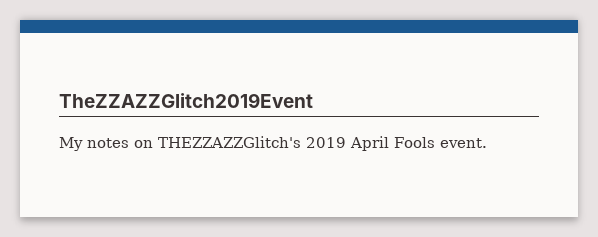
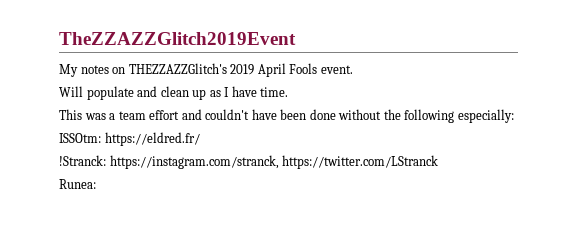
+ Will populate and clean up as I have time.
+ This was a team effort and couldn't have been done without the following especially:
+ ISSOtm: https://eldred.fr/
+ !Stranck: https://instagram.com/stranck, https://twitter.com/LStranck
+ Runea:

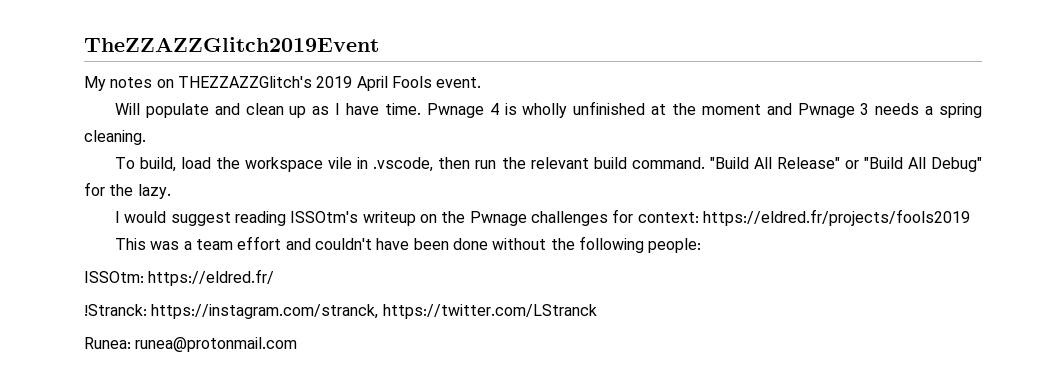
+ Pwnage 4 is wholly unfinished at the moment and Pwnage 3 needs a spring cleaning.
+ To build, load the workspace vile in .vscode, then run the relevant build command. "Build All Release" or "Build All Debug" for the lazy.
+ I would suggest reading ISSOtm's writeup on the Pwnage challenges for context: https://eldred.fr/projects/fools2019
- This was a team effort and couldn't have been done without the following especially:
+ This was a team effort and couldn't have been done without the following people:
- Runea:
+ Runea: runea@protonmail.com

